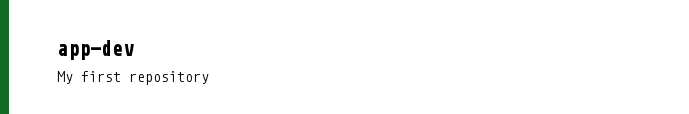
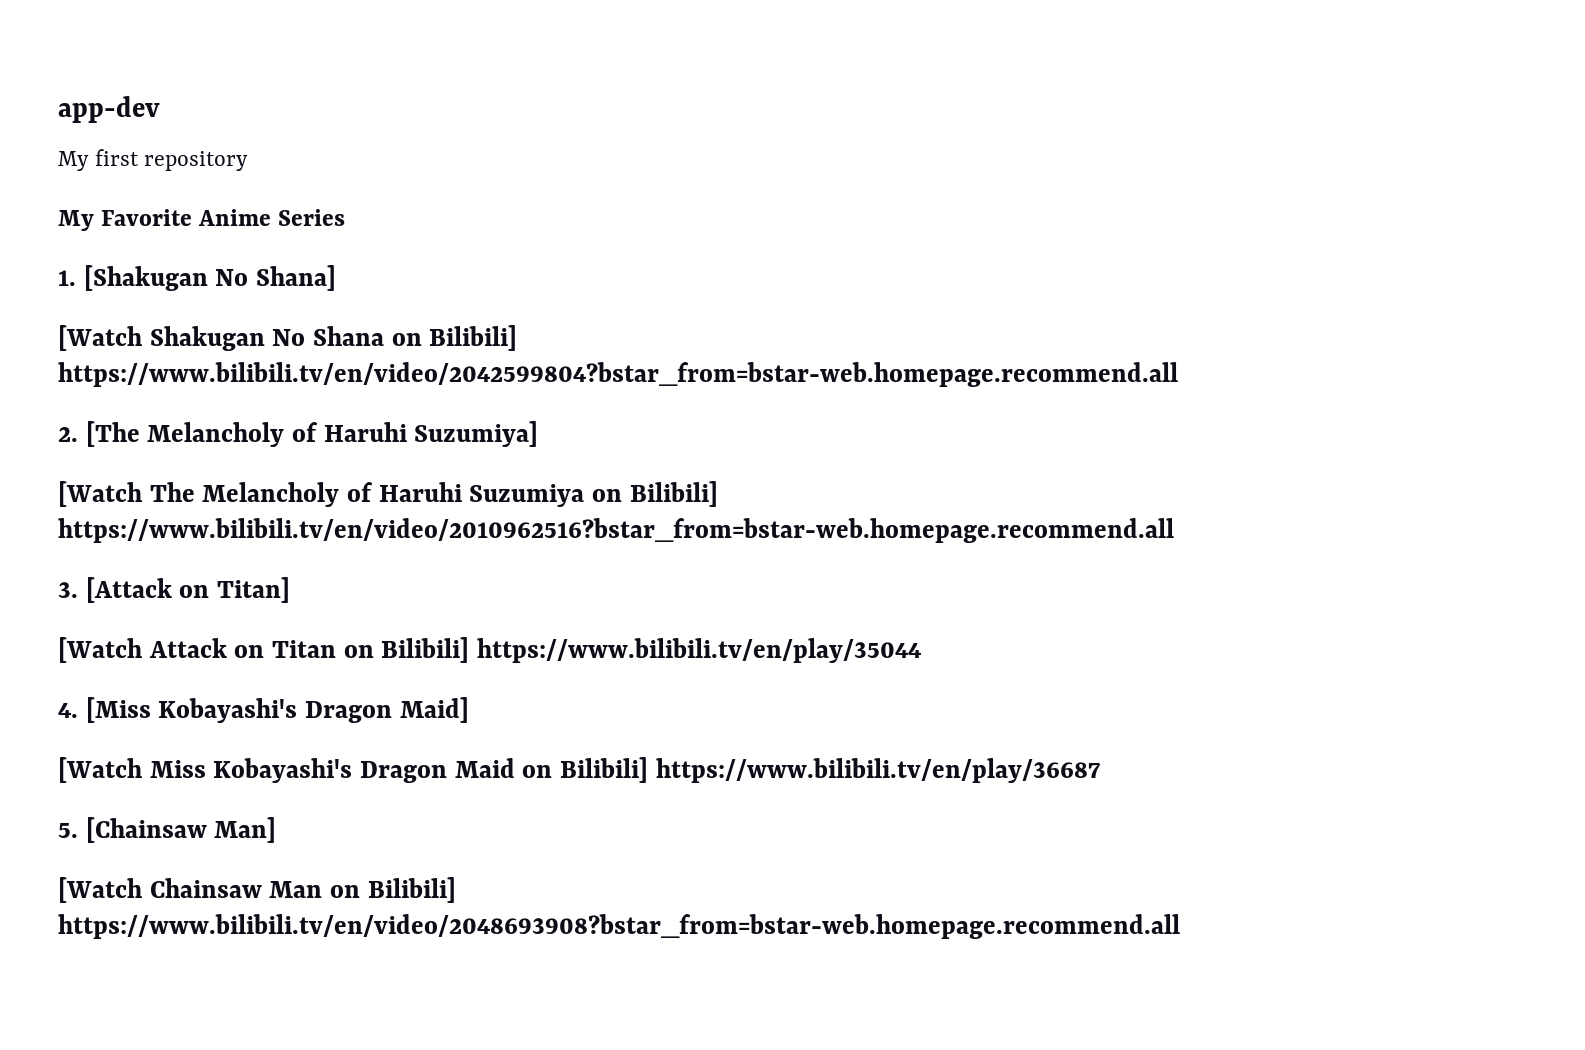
+ My Favorite Anime Series
+ 1. [Shakugan No Shana]
+ [Watch Shakugan No Shana on Bilibili] https://www.bilibili.tv/en/video/2042599804?bstar_from=bstar-web.homepage.recommend.all
+ 2. [The Melancholy of Haruhi Suzumiya]
+ [Watch The Melancholy of Haruhi Suzumiya on Bilibili] https://www.bilibili.tv/en/video/2010962516?bstar_from=bstar-web.homepage.recommend.all
+ 3. [Attack on Titan]
+ [Watch Attack on Titan on Bilibili] https://www.bilibili.tv/en/play/35044
+ 4. [Miss Kobayashi's Dragon Maid]
+ [Watch Miss Kobayashi's Dragon Maid on Bilibili] https://www.bilibili.tv/en/play/36687
+ 5. [Chainsaw Man]
+ [Watch Chainsaw Man on Bilibili] https://www.bilibili.tv/en/video/2048693908?bstar_from=bstar-web.homepage.recommend.all

